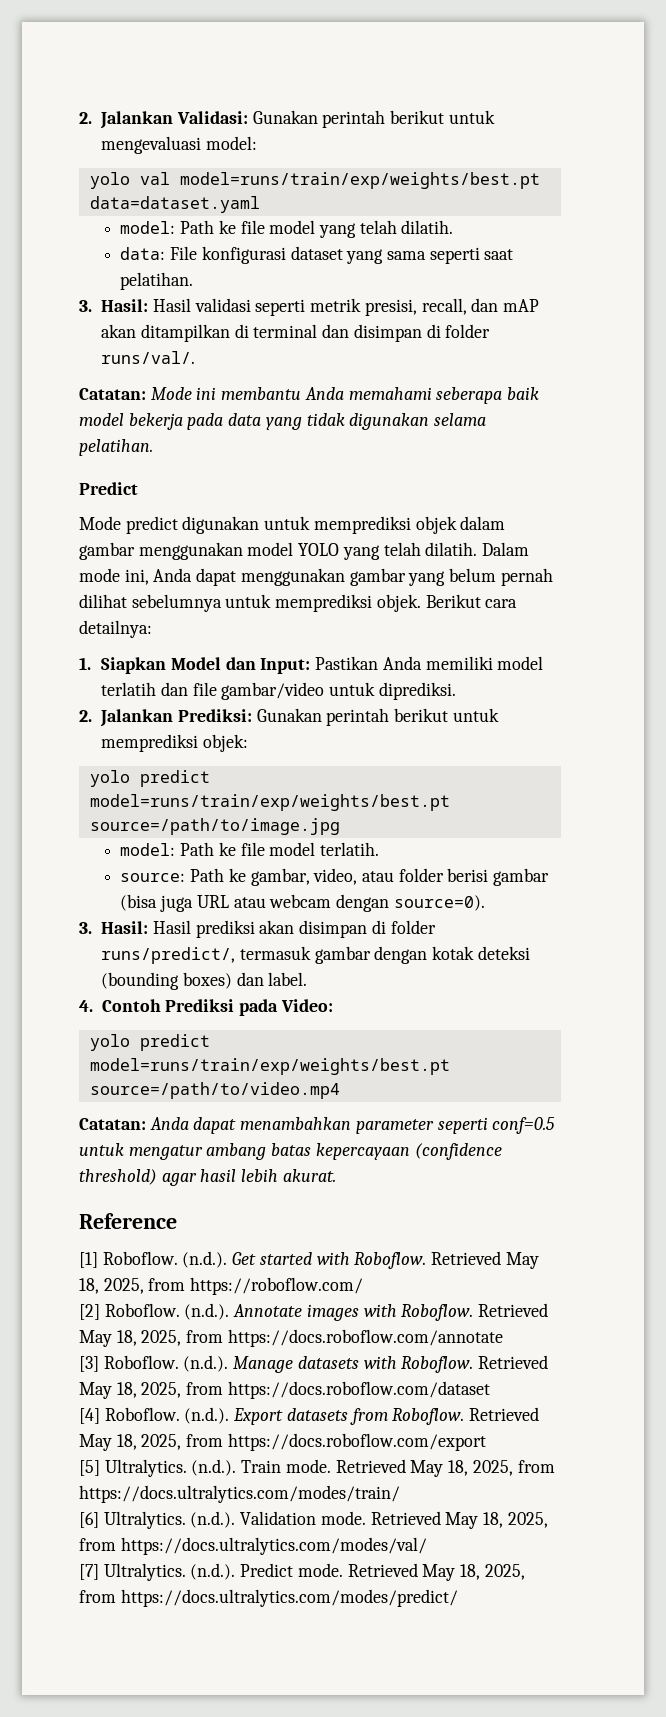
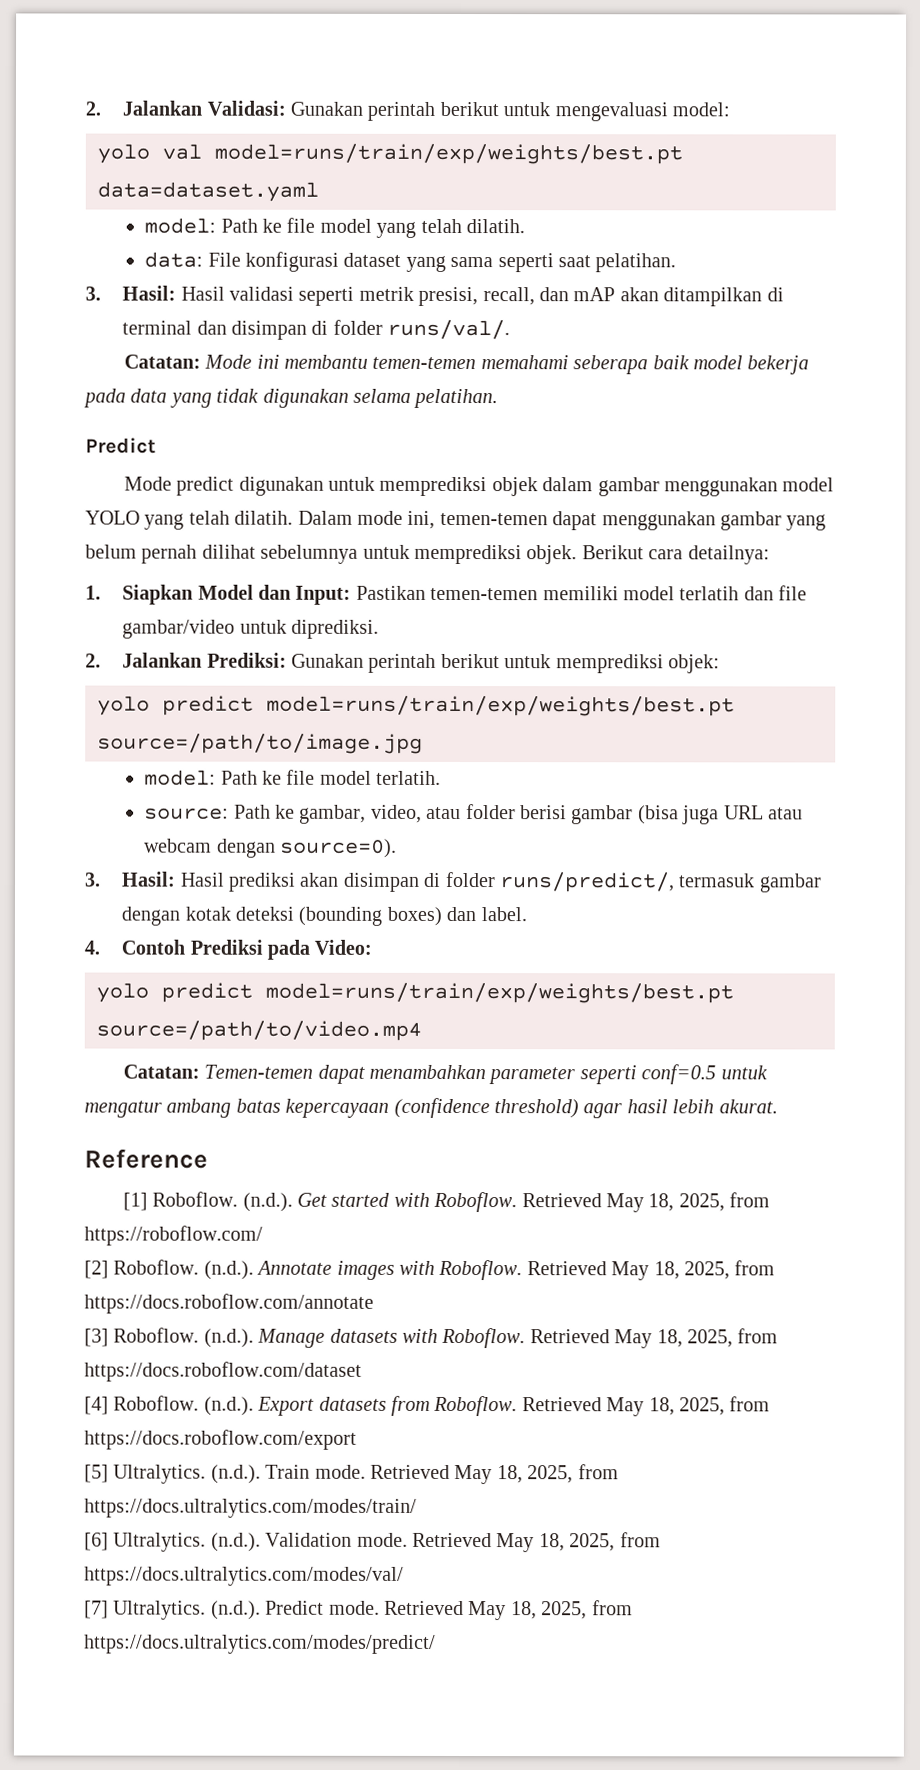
- Catatan: Mode ini membantu Anda memahami seberapa baik model bekerja pada data yang tidak digunakan selama pelatihan.
+ Catatan: Mode ini membantu temen-temen memahami seberapa baik model bekerja pada data yang tidak digunakan selama pelatihan.
- Dalam mode ini, Anda dapat menggunakan gambar yang belum pernah dilihat sebelumnya untuk memprediksi objek.
+ Dalam mode ini, temen-temen dapat menggunakan gambar yang belum pernah dilihat sebelumnya untuk memprediksi objek.
- 1. Siapkan Model dan Input: Pastikan Anda memiliki model terlatih dan file gambar/video untuk diprediksi.
+ 1. Siapkan Model dan Input: Pastikan temen-temen memiliki model terlatih dan file gambar/video untuk diprediksi.
- Catatan: Anda dapat menambahkan parameter seperti conf=0.5 untuk mengatur ambang batas kepercayaan (confidence threshold) agar hasil lebih akurat.
+ Catatan: Temen-temen dapat menambahkan parameter seperti conf=0.5 untuk mengatur ambang batas kepercayaan (confidence threshold) agar hasil lebih akurat.

